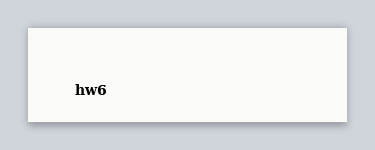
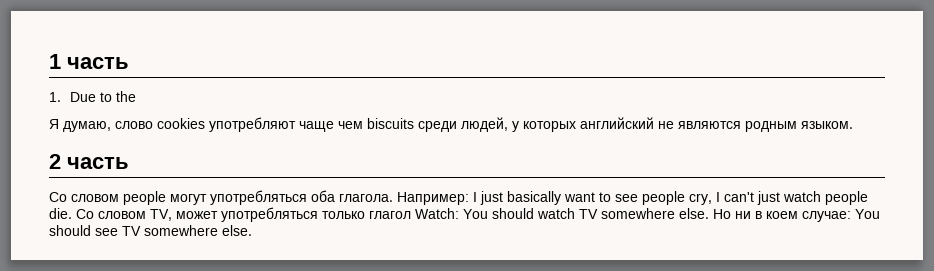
- hw6
+ 1 часть
+ 1. Due to the
+ Я думаю, слово cookies употребляют чаще чем biscuits среди людей, у которых английский не являются родным языком.
+ 2 часть
+ Со словом people могут употребляться оба глагола. Например: I just basically want to see people cry, I can't just watch people die. Со словом TV, может употребляться только глагол Watch: You should watch TV somewhere else. Но ни в коем случае: You should see TV somewhere else.

